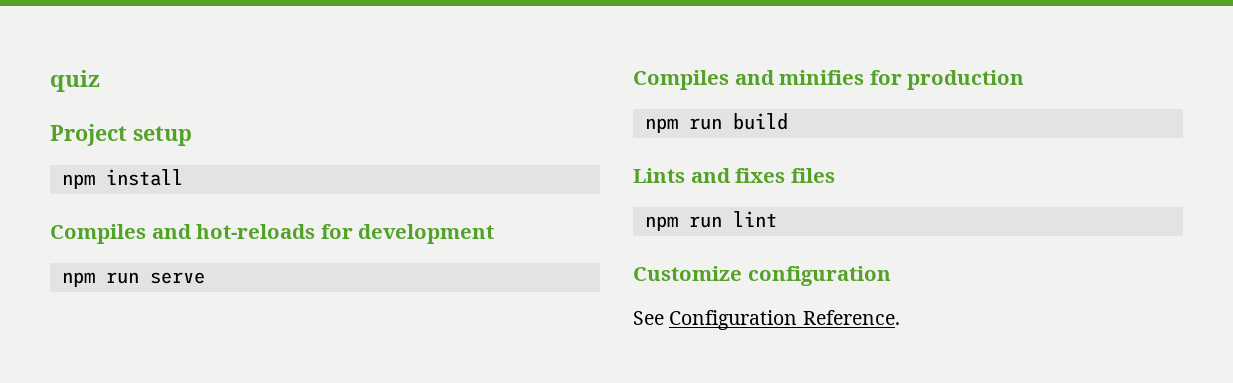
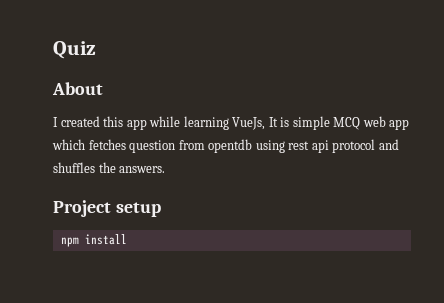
- quiz
+ Quiz
+ About
+ I created this app while learning VueJs, It is simple MCQ web app which fetches question from opentdb using rest api protocol and shuffles the answers.
  Project setup
  npm install
- Compiles and hot-reloads for development
- npm run serve
- Compiles and minifies for production
- npm run build
- Lints and fixes files
- npm run lint
- Customize configuration
- See Configuration Reference.

